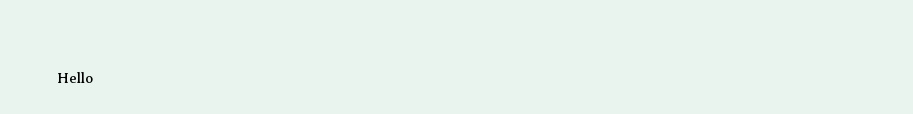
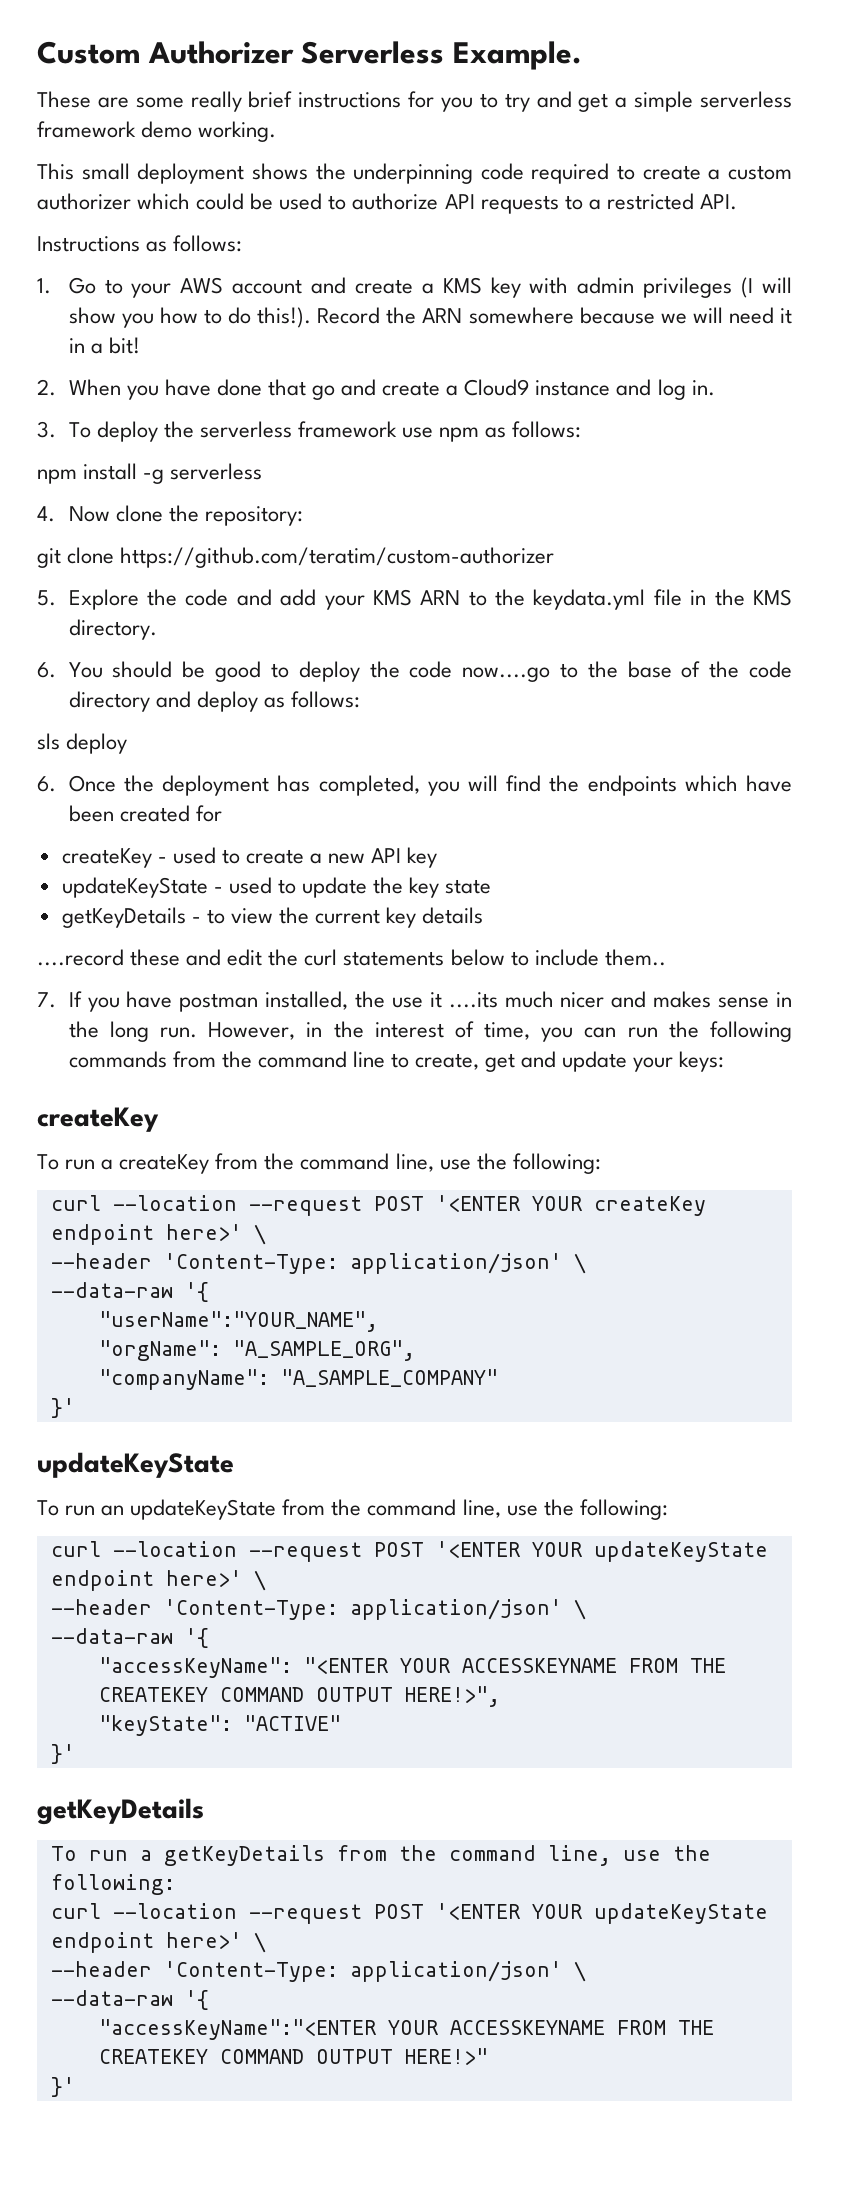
- Hello
+ Custom Authorizer Serverless Example.
+ These are some really brief instructions for you to try and get a simple serverless framework demo working.
+ This small deployment shows the underpinning code required to create a custom authorizer which could be used to authorize API requests to a restricted API.
+ Instructions as follows:
+ 1. Go to your AWS account and create a KMS key with admin privileges (I will show you how to do this!). Record the ARN somewhere because we will need it in a bit!
+ 2. When you have done that go and create a Cloud9 instance and log in.
+ 3. To deploy the serverless framework use npm as follows:
+ npm install -g serverless
+ 4. Now clone the repository:
+ git clone https://github.com/teratim/custom-authorizer
+ 5. Explore the code and add your KMS ARN to the keydata.yml file in the KMS directory.
+ 6. You should be good to deploy the code now....go to the base of the code directory and deploy as follows:
+ sls deploy
+ 6. Once the deployment has completed, you will find the endpoints which have been created for
+ createKey - used to create a new API key
+ updateKeyState - used to update the key state
+ getKeyDetails - to view the current key details
+ ....record these and edit the curl statements below to include them..
+ 7. If you have postman installed, the use it ....its much nicer and makes sense in the long run. However, in the interest of time, you can run the following commands from the command line to create, get and update your keys:
+ createKey
+ To run a createKey from the command line, use the following:
+ curl --location --request POST '<ENTER YOUR createKey endpoint here>' \
+ --header 'Content-Type: application/json' \
+ --data-raw '{
+ "userName":"YOUR_NAME",
+ "orgName": "A_SAMPLE_ORG",
+ "companyName": "A_SAMPLE_COMPANY"
+ }'
+ updateKeyState
+ To run an updateKeyState from the command line, use the following:
+ curl --location --request POST '<ENTER YOUR updateKeyState endpoint here>' \
+ --header 'Content-Type: application/json' \
+ --data-raw '{
+ "accessKeyName": "<ENTER YOUR ACCESSKEYNAME FROM THE CREATEKEY COMMAND OUTPUT HERE!>",
+ "keyState": "ACTIVE"
+ }'
+ getKeyDetails
+ To run a getKeyDetails from the command line, use the following:
+ curl --location --request POST '<ENTER YOUR updateKeyState endpoint here>' \
+ --header 'Content-Type: application/json' \
+ --data-raw '{
+ "accessKeyName":"<ENTER YOUR ACCESSKEYNAME FROM THE CREATEKEY COMMAND OUTPUT HERE!>"
+ }'

